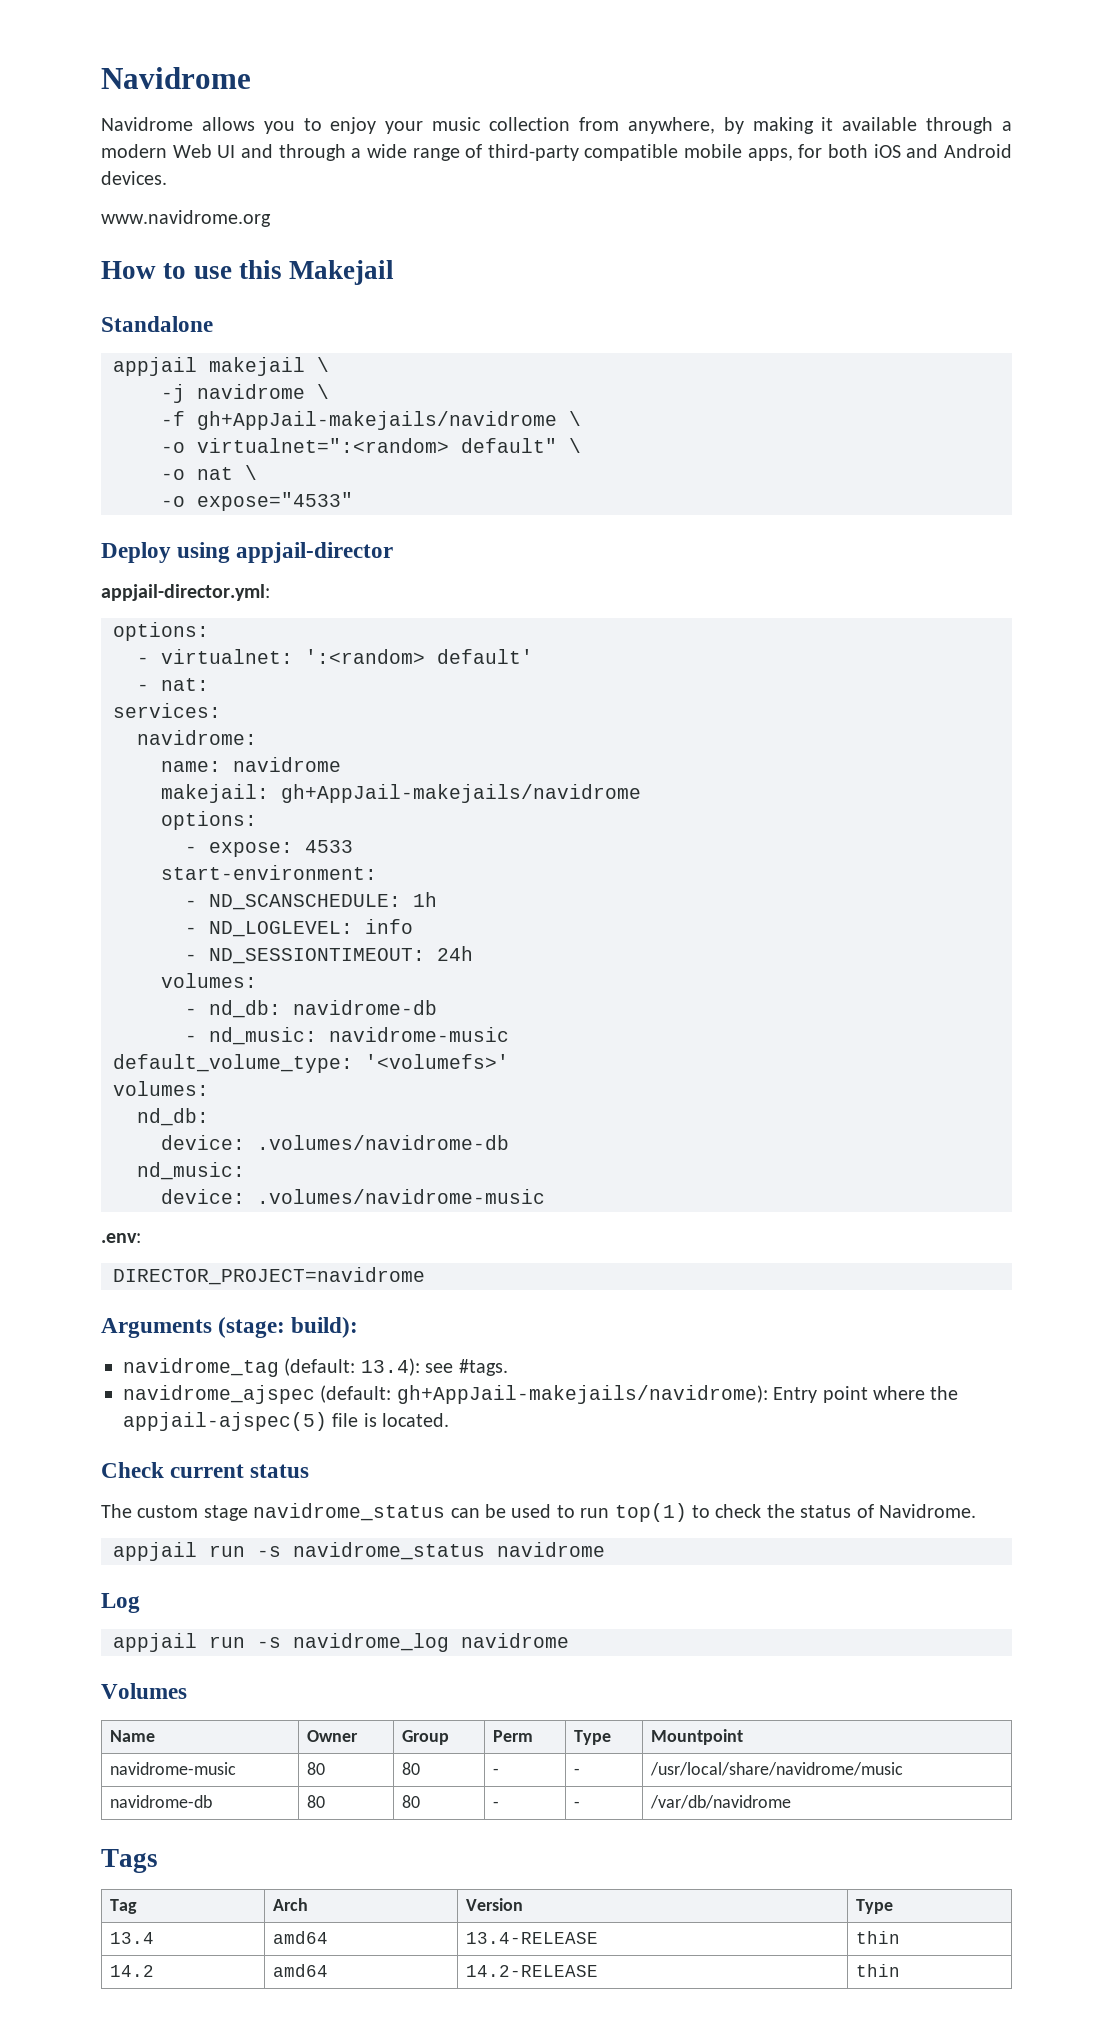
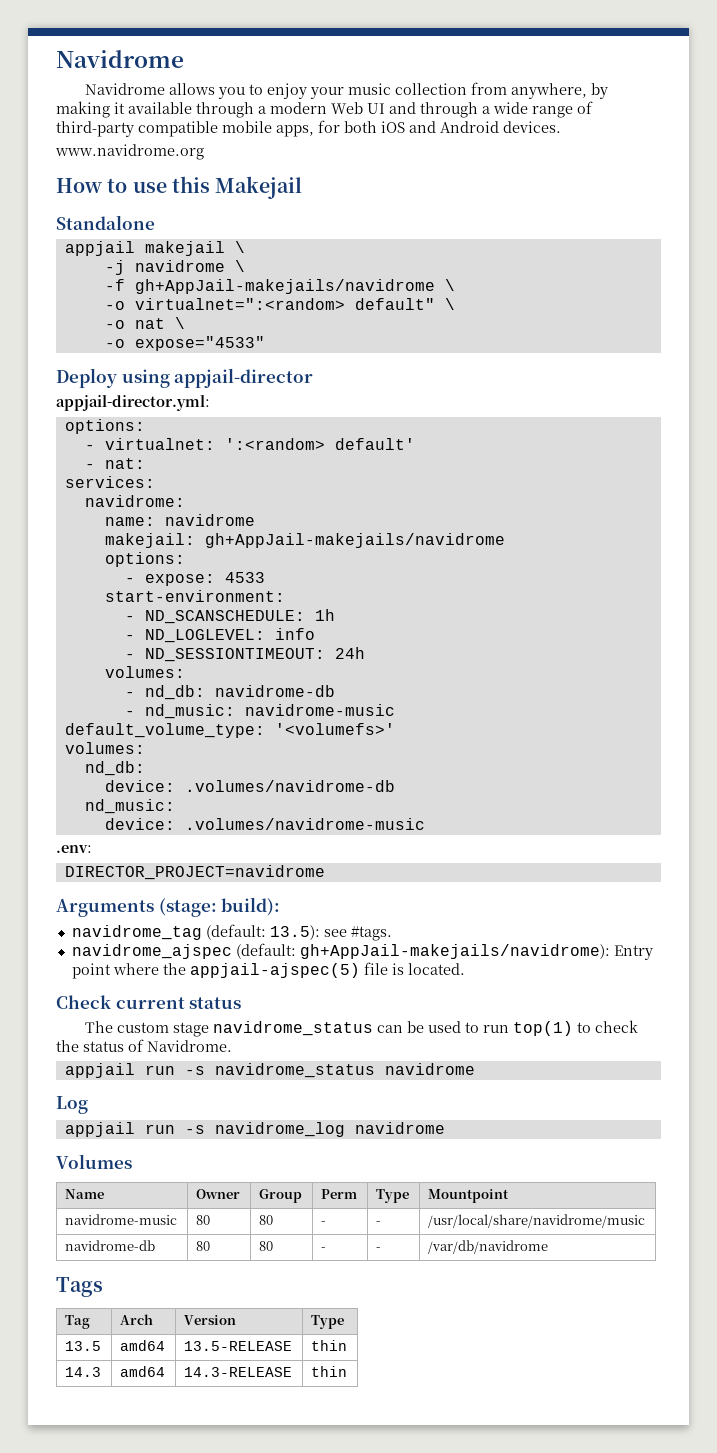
- navidrome_tag (default: 13.4): see #tags.
+ navidrome_tag (default: 13.5): see #tags.
- 13.4 | amd64 | 13.4-RELEASE | thin
+ 13.5 | amd64 | 13.5-RELEASE | thin
- 14.2 | amd64 | 14.2-RELEASE | thin
+ 14.3 | amd64 | 14.3-RELEASE | thin

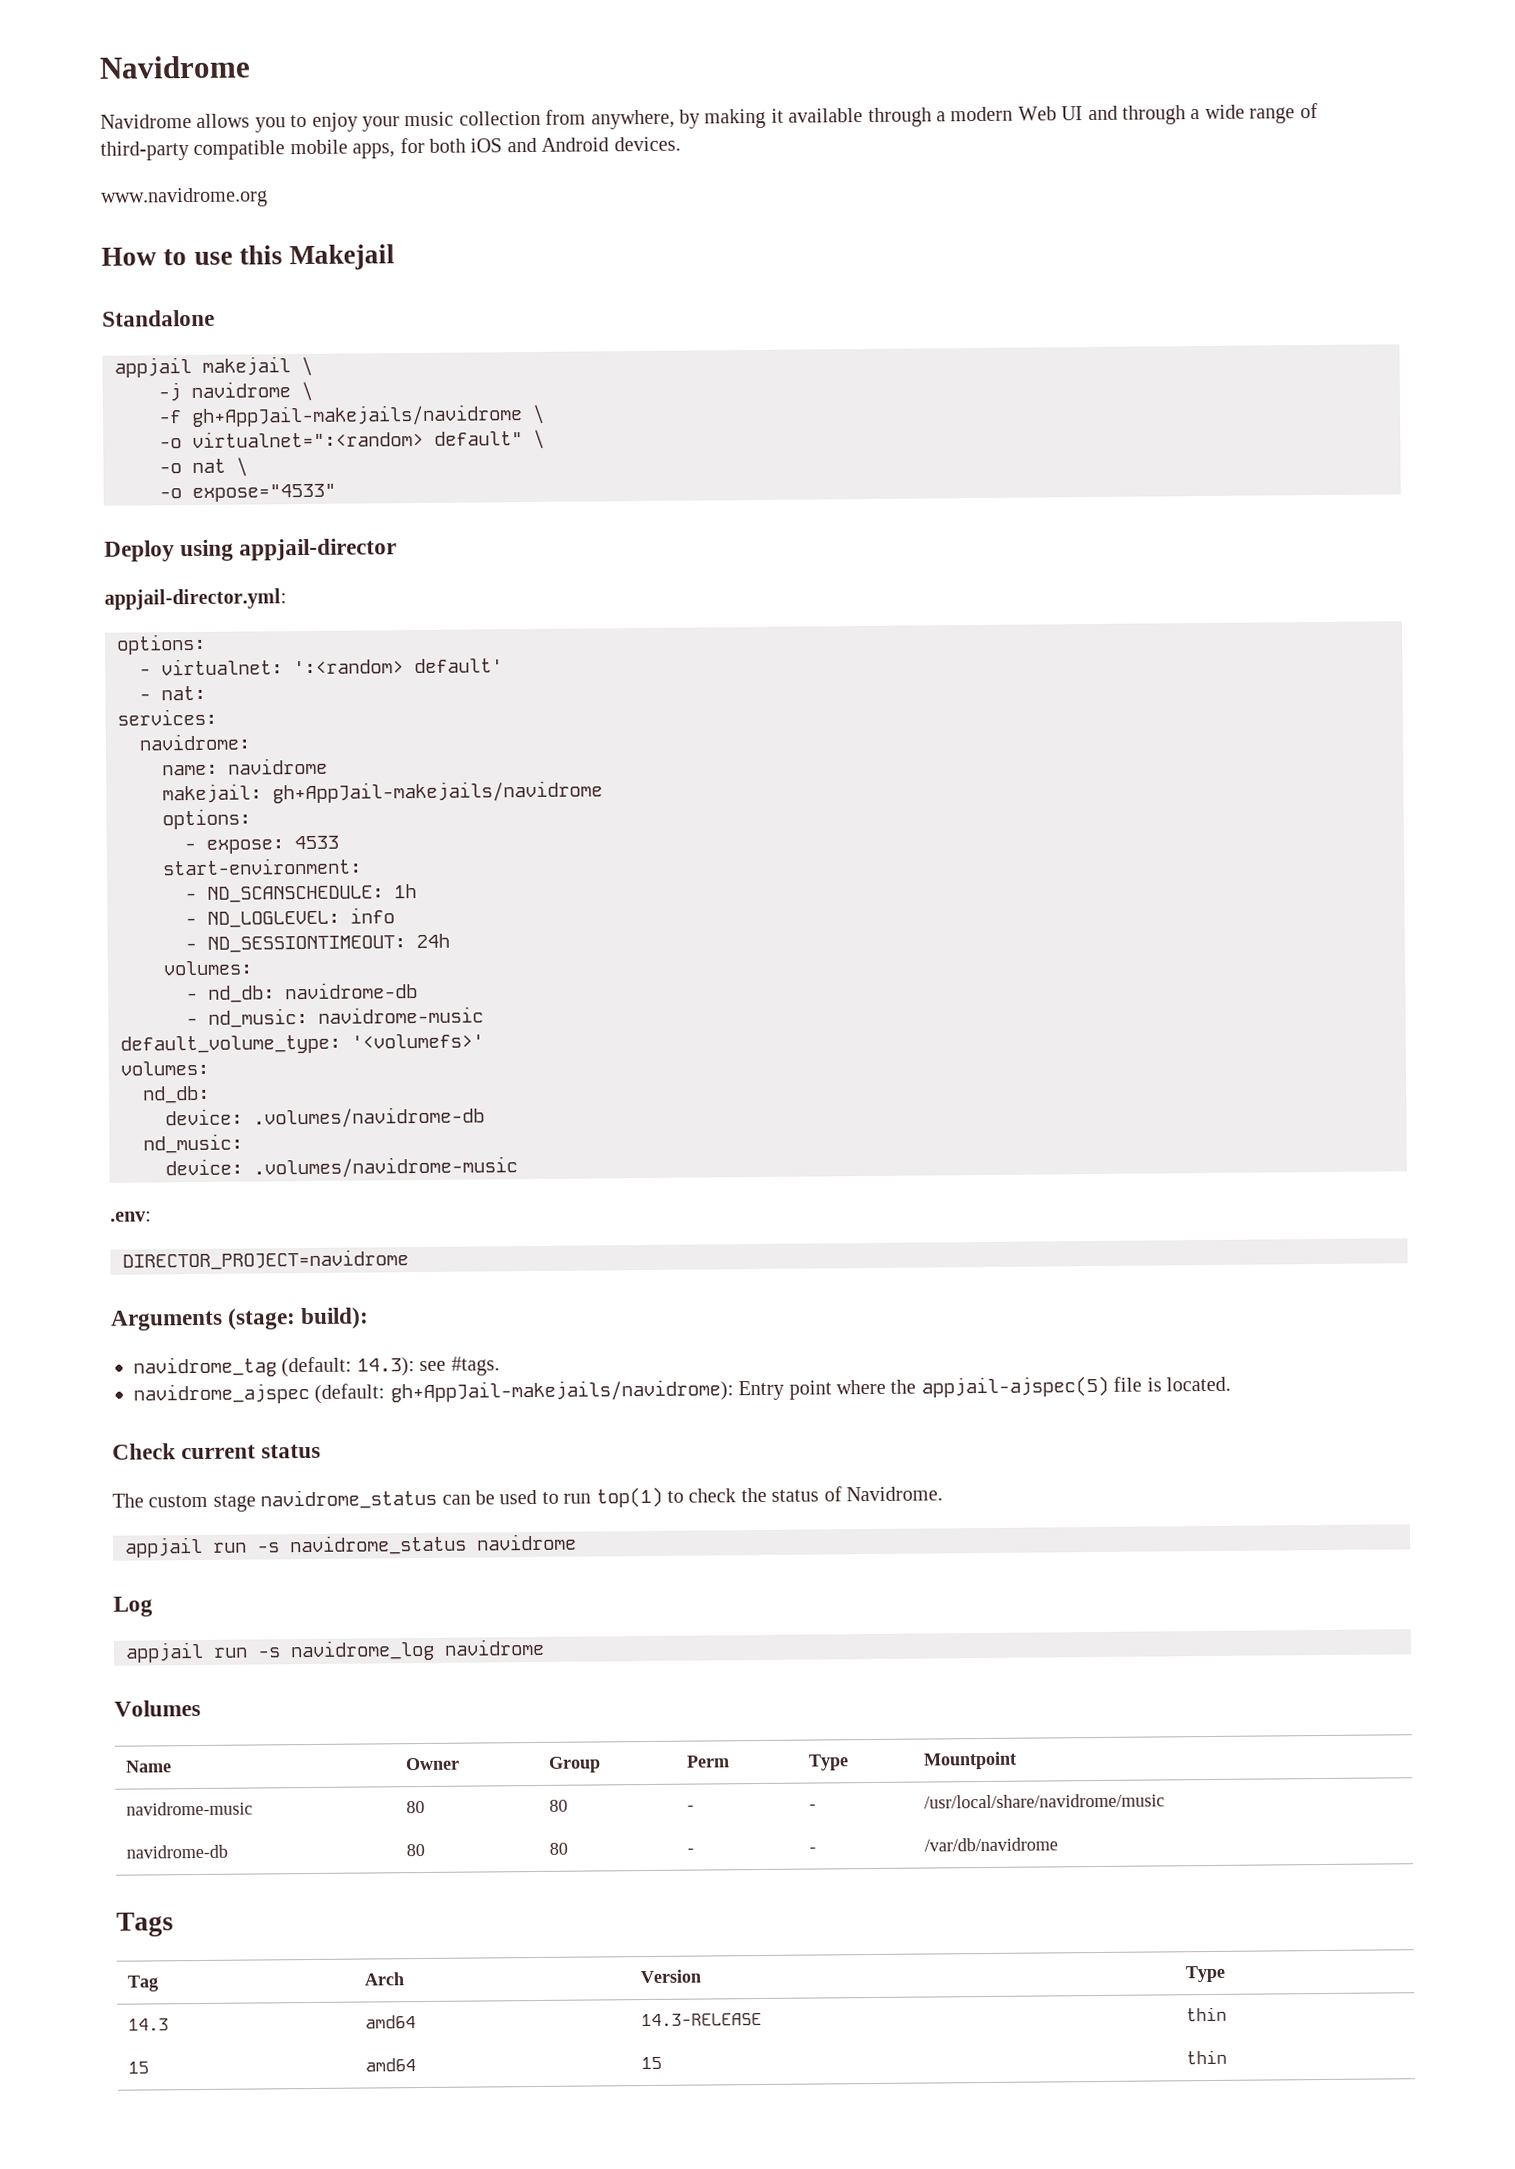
- navidrome_tag (default: 13.5): see #tags.
+ navidrome_tag (default: 14.3): see #tags.
- 13.5 | amd64 | 13.5-RELEASE | thin
+ 15 | amd64 | 15 | thin

